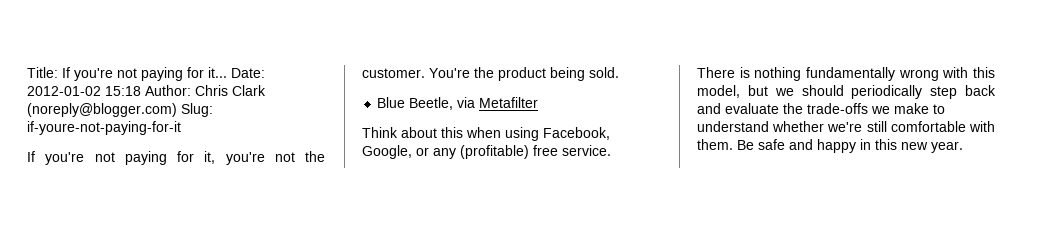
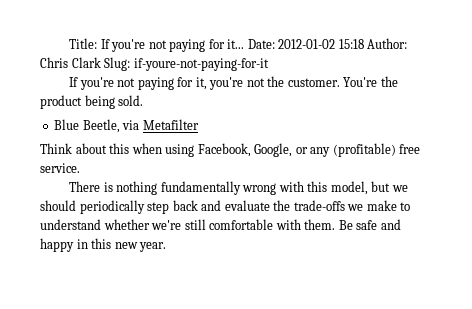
- Date: 2012-01-02 15:18 Author: Chris Clark (noreply@blogger.com) Slug: if-youre-not-paying-for-it
+ Date: 2012-01-02 15:18 Author: Chris Clark Slug: if-youre-not-paying-for-it

